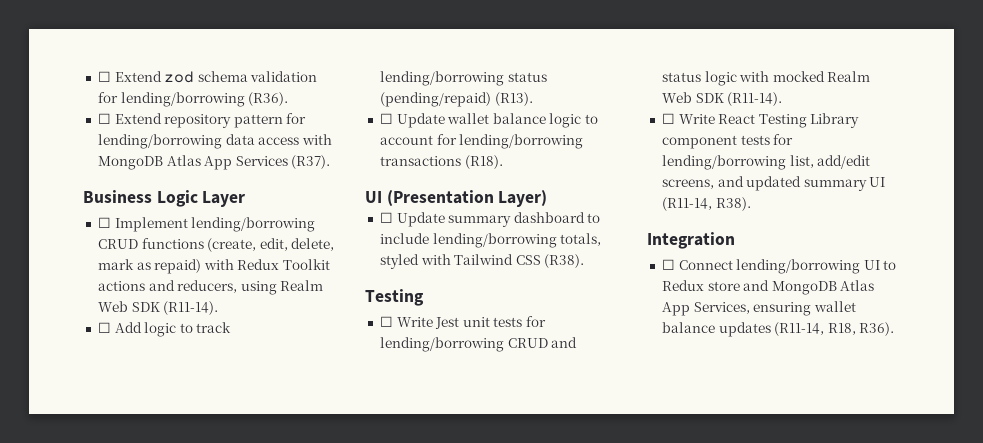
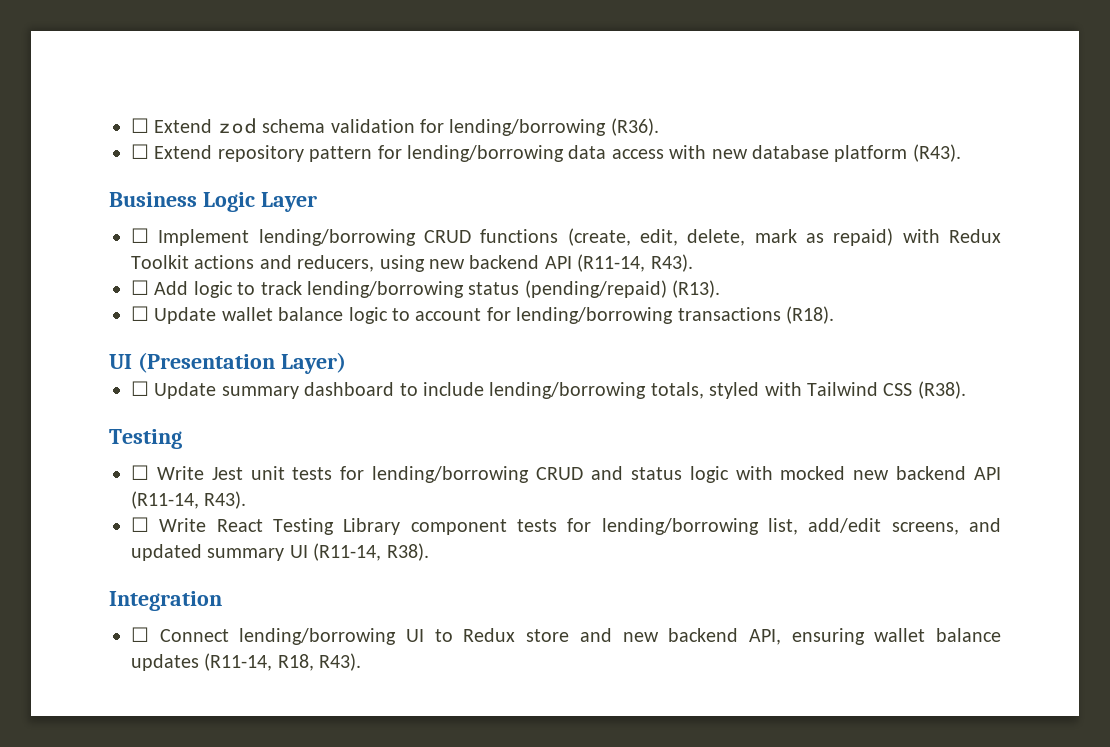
- ☐ Extend repository pattern for lending/borrowing data access with MongoDB Atlas App Services (R37).
+ ☐ Extend repository pattern for lending/borrowing data access with new database platform (R43).
- ☐ Implement lending/borrowing CRUD functions (create, edit, delete, mark as repaid) with Redux Toolkit actions and reducers, using Realm Web SDK (R11-14).
+ ☐ Implement lending/borrowing CRUD functions (create, edit, delete, mark as repaid) with Redux Toolkit actions and reducers, using new backend API (R11-14, R43).
- ☐ Write Jest unit tests for lending/borrowing CRUD and status logic with mocked Realm Web SDK (R11-14).
+ ☐ Write Jest unit tests for lending/borrowing CRUD and status logic with mocked new backend API (R11-14, R43).
- ☐ Connect lending/borrowing UI to Redux store and MongoDB Atlas App Services, ensuring wallet balance updates (R11-14, R18, R36).
+ ☐ Connect lending/borrowing UI to Redux store and new backend API, ensuring wallet balance updates (R11-14, R18, R43).

